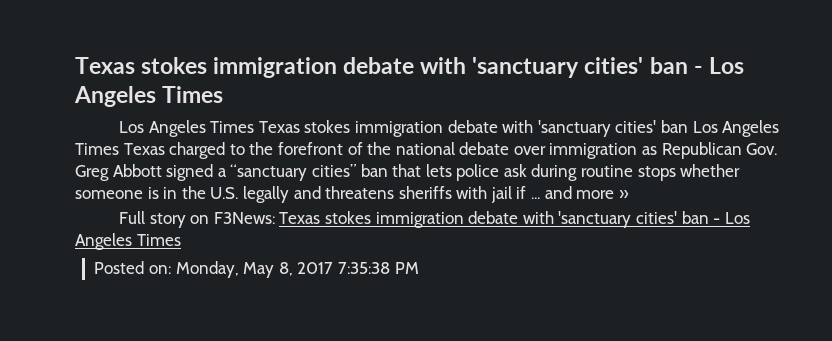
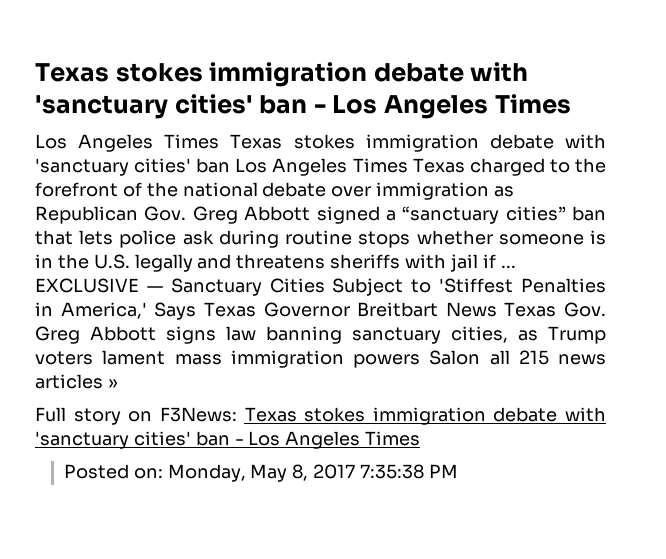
- Los Angeles Times Texas stokes immigration debate with 'sanctuary cities' ban Los Angeles Times Texas charged to the forefront of the national debate over immigration as Republican Gov. Greg Abbott signed a “sanctuary cities” ban that lets police ask during routine stops whether someone is in the U.S. legally and threatens sheriffs with jail if ... and more »
+ Los Angeles Times Texas stokes immigration debate with 'sanctuary cities' ban Los Angeles Times Texas charged to the forefront of the national debate over immigration as Republican Gov. Greg Abbott signed a “sanctuary cities” ban that lets police ask during routine stops whether someone is in the U.S. legally and threatens sheriffs with jail if ... EXCLUSIVE — Sanctuary Cities Subject to 'Stiffest Penalties in America,' Says Texas Governor Breitbart News Texas Gov. Greg Abbott signs law banning sanctuary cities, as Trump voters lament mass immigration powers Salon all 215 news articles »

